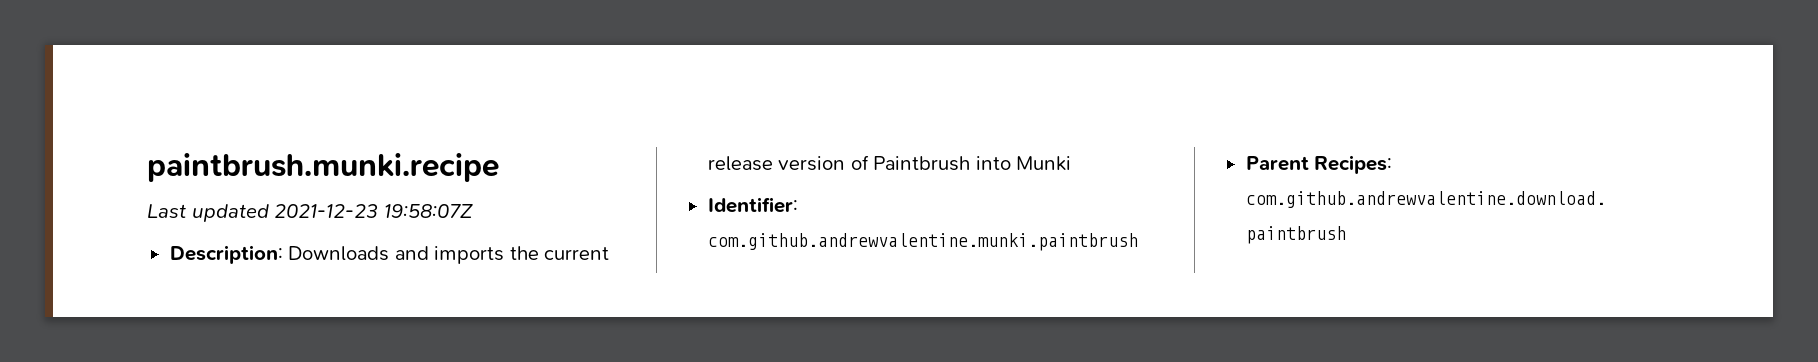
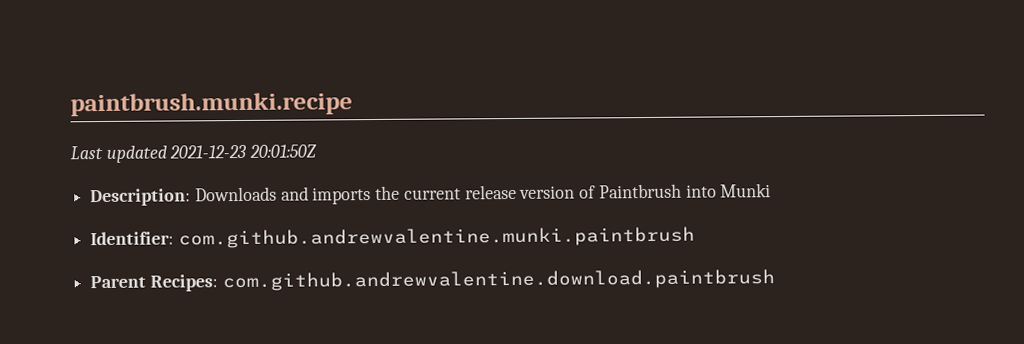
- Last updated 2021-12-23 19:58:07Z
+ Last updated 2021-12-23 20:01:50Z

